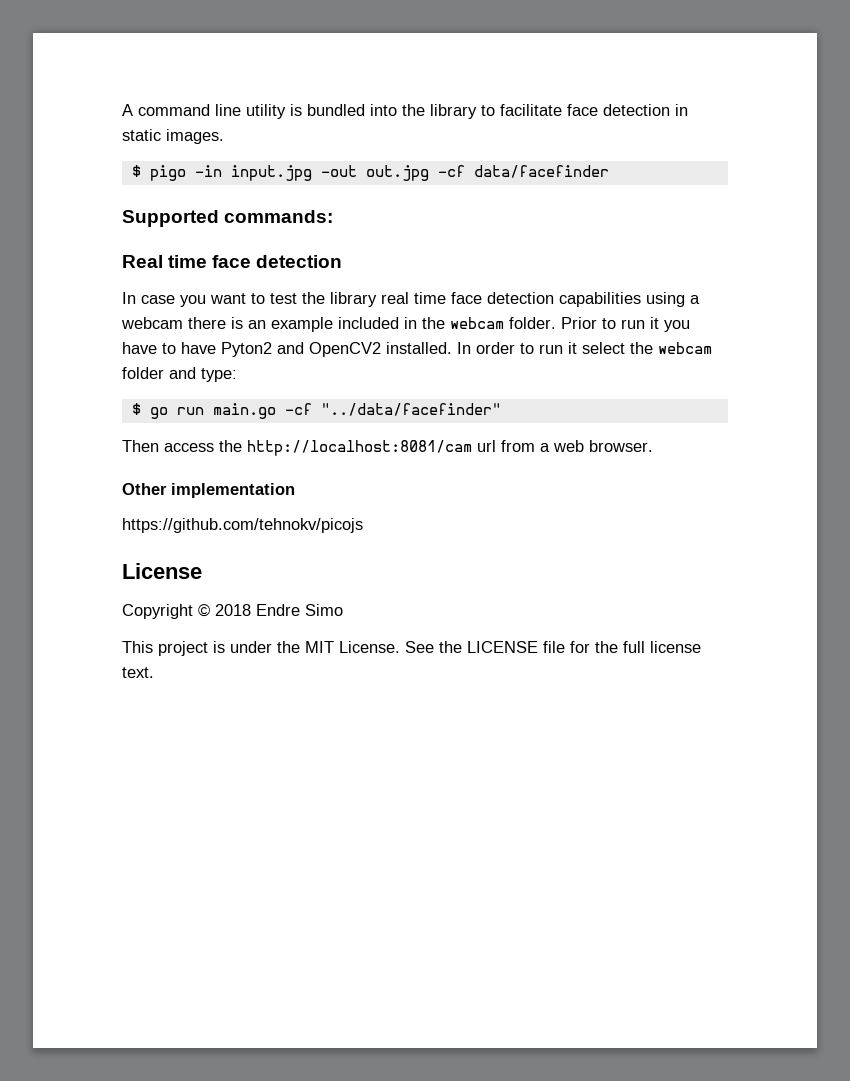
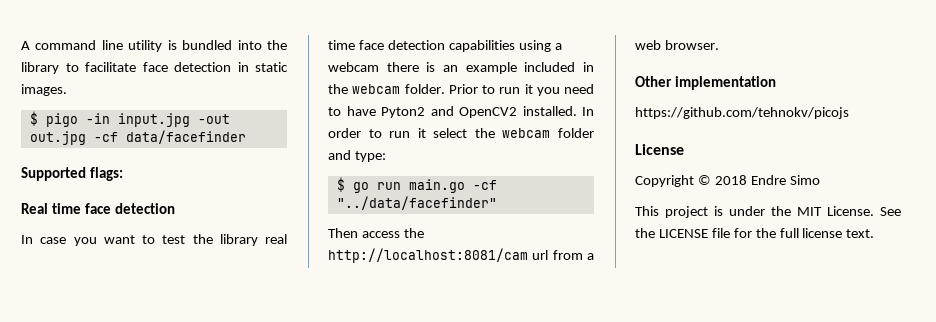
- Supported commands:
+ Supported flags:
- Prior to run it you have to have Pyton2 and OpenCV2 installed.
+ Prior to run it you need to have Pyton2 and OpenCV2 installed.

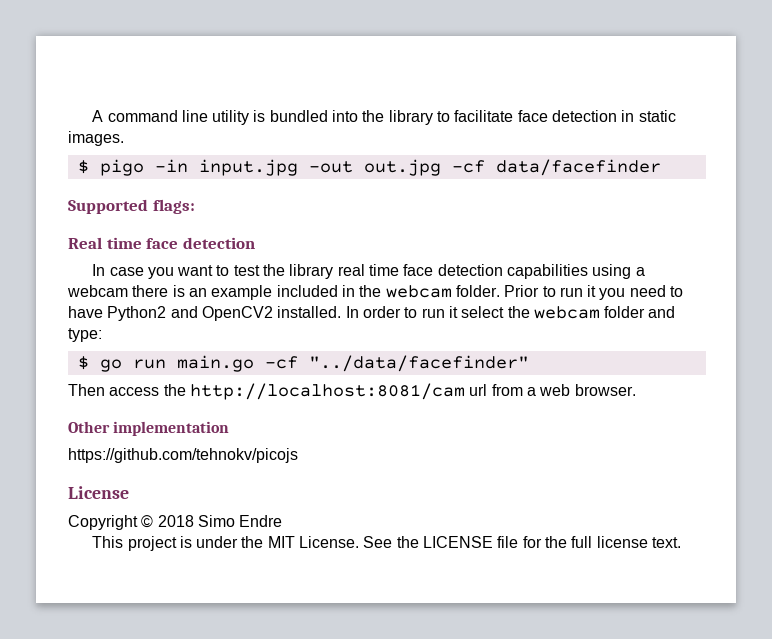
- Prior to run it you need to have Pyton2 and OpenCV2 installed.
+ Prior to run it you need to have Python2 and OpenCV2 installed.
- Copyright © 2018 Endre Simo
+ Copyright © 2018 Simo Endre

